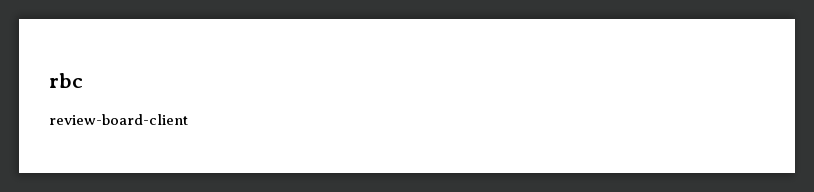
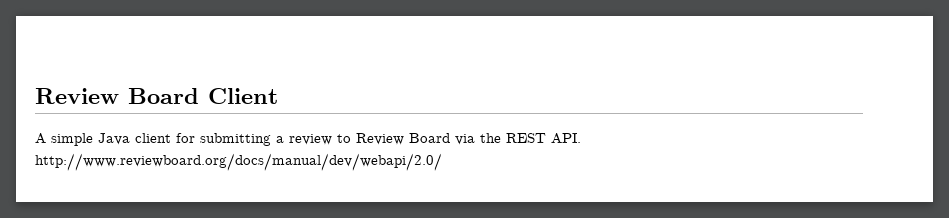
- rbc
- review-board-client
+ Review Board Client
+ A simple Java client for submitting a review to Review Board via the REST API. http://www.reviewboard.org/docs/manual/dev/webapi/2.0/

